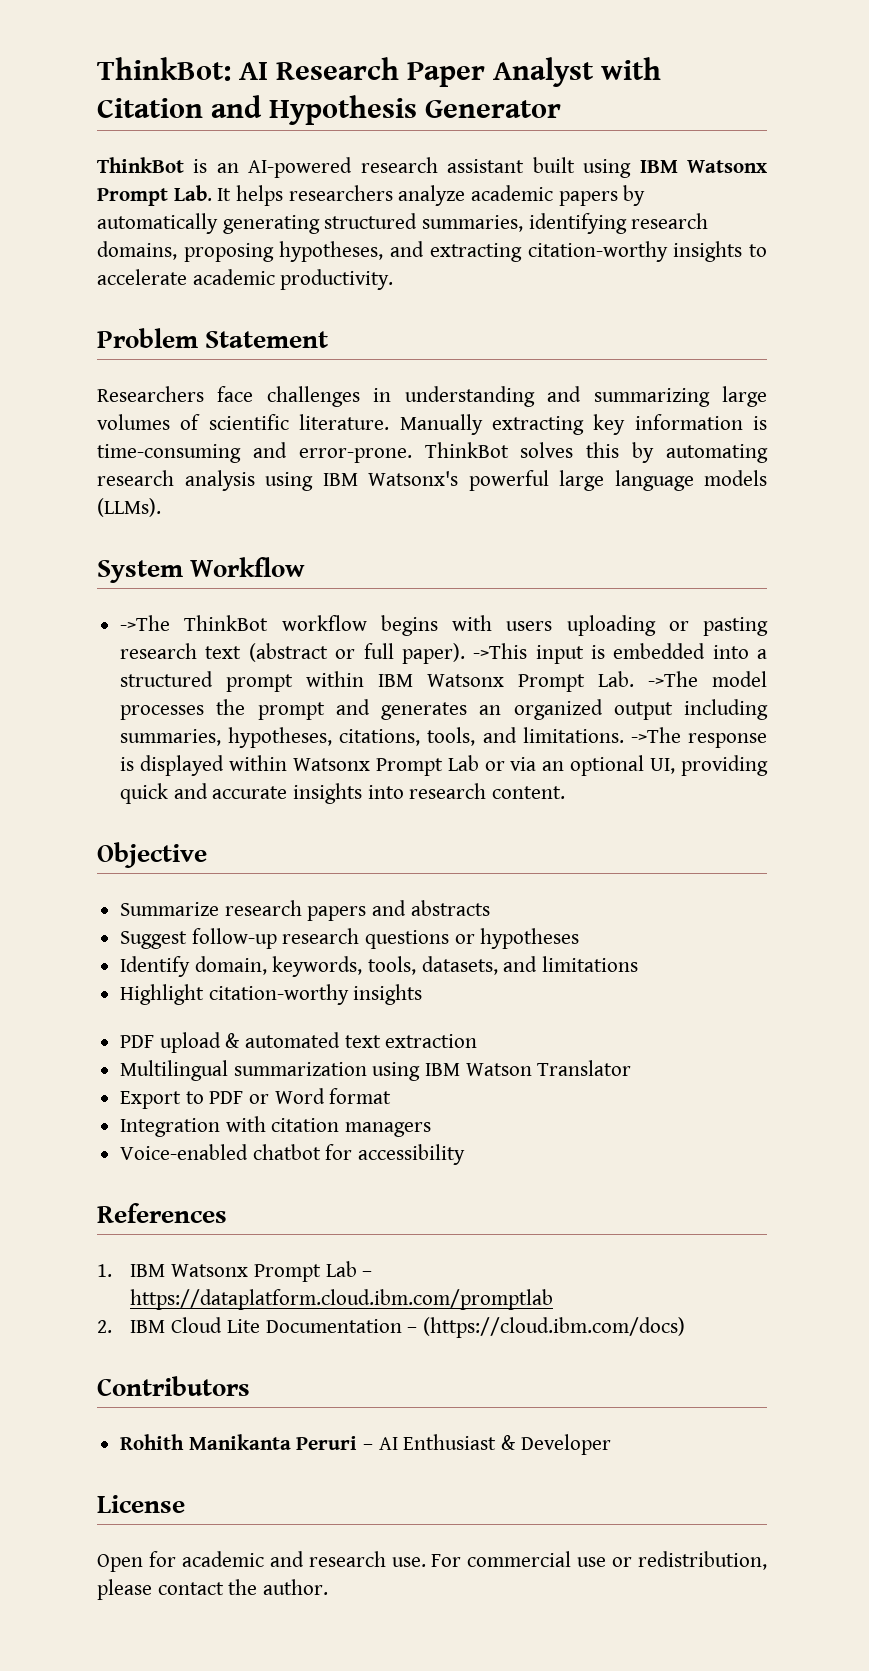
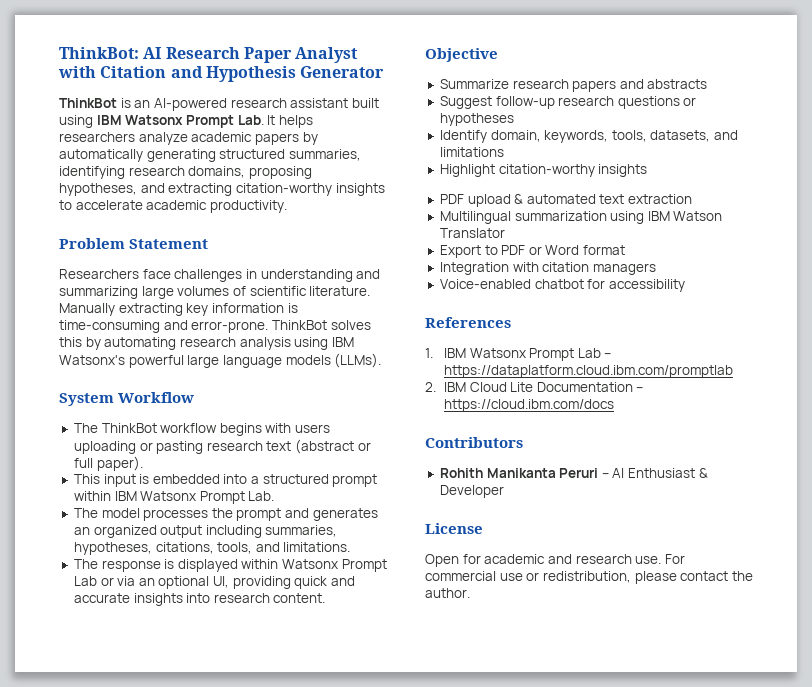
- ->The ThinkBot workflow begins with users uploading or pasting research text (abstract or full paper). ->This input is embedded into a structured prompt within IBM Watsonx Prompt Lab. ->The model processes the prompt and generates an organized output including summaries, hypotheses, citations, tools, and limitations. ->The response is displayed within Watsonx Prompt Lab or via an optional UI, providing quick and accurate insights into research content.
+ The ThinkBot workflow begins with users uploading or pasting research text (abstract or full paper).
+ This input is embedded into a structured prompt within IBM Watsonx Prompt Lab.
+ The model processes the prompt and generates an organized output including summaries, hypotheses, citations, tools, and limitations.
+ The response is displayed within Watsonx Prompt Lab or via an optional UI, providing quick and accurate insights into research content.
- 2. IBM Cloud Lite Documentation – (https://cloud.ibm.com/docs)
+ 2. IBM Cloud Lite Documentation – https://cloud.ibm.com/docs

